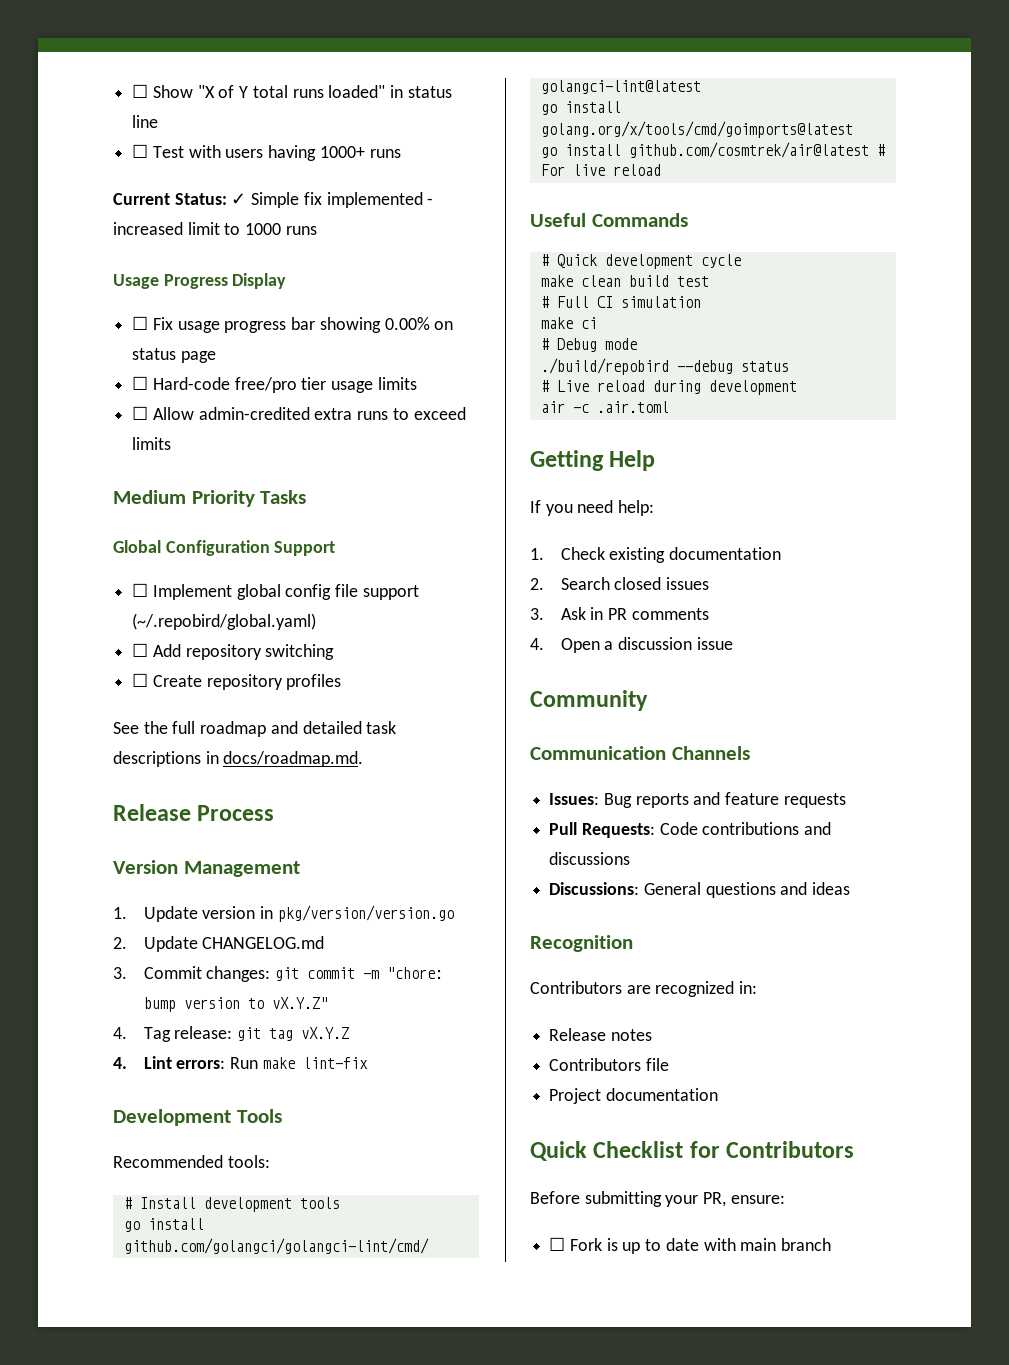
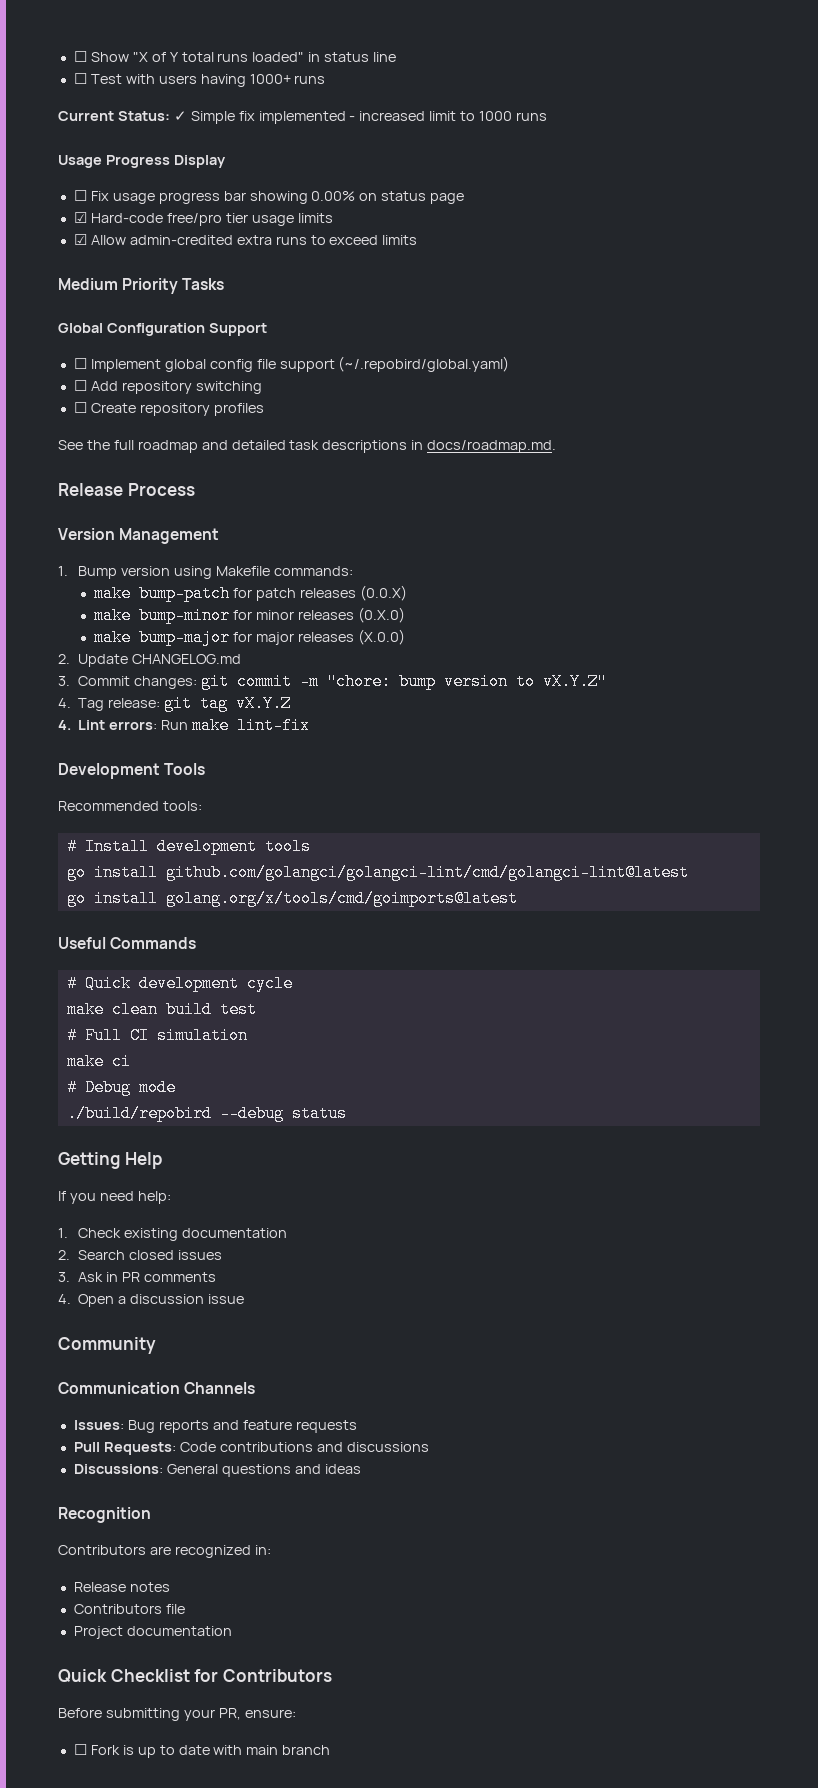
- ☐ Hard-code free/pro tier usage limits
+ ☑ Hard-code free/pro tier usage limits
- ☐ Allow admin-credited extra runs to exceed limits
+ ☑ Allow admin-credited extra runs to exceed limits
- 1. Update version in pkg/version/version.go
+ 1. Bump version using Makefile commands:
+ make bump-patch for patch releases (0.0.X)
+ make bump-minor for minor releases (0.X.0)
+ make bump-major for major releases (X.0.0)
- go install github.com/cosmtrek/air@latest # For live reload
- # Live reload during development
- air -c .air.toml

